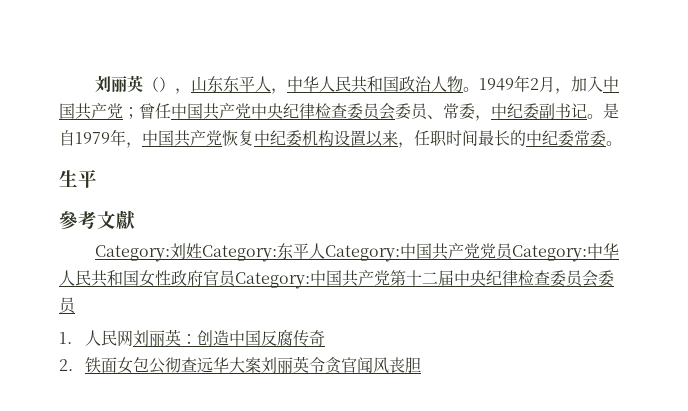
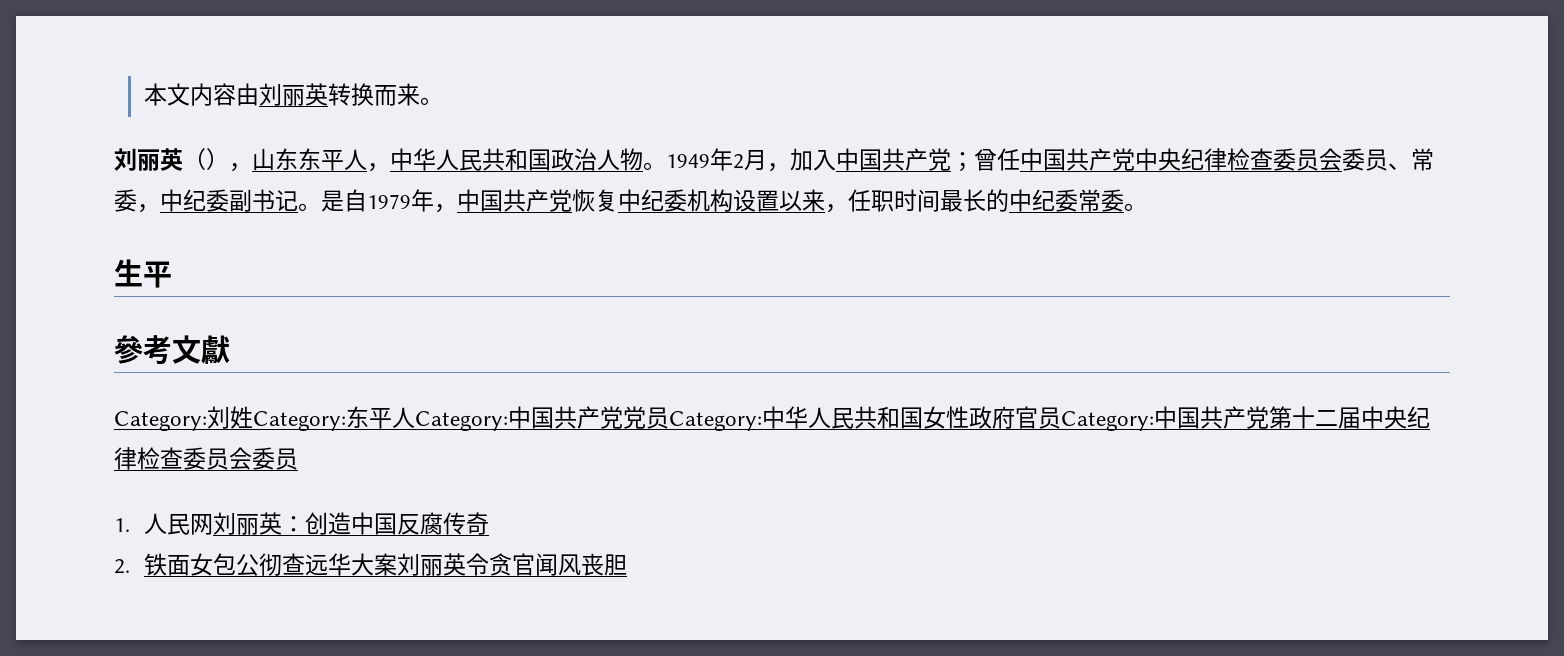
+ 本文内容由刘丽英转换而来。

